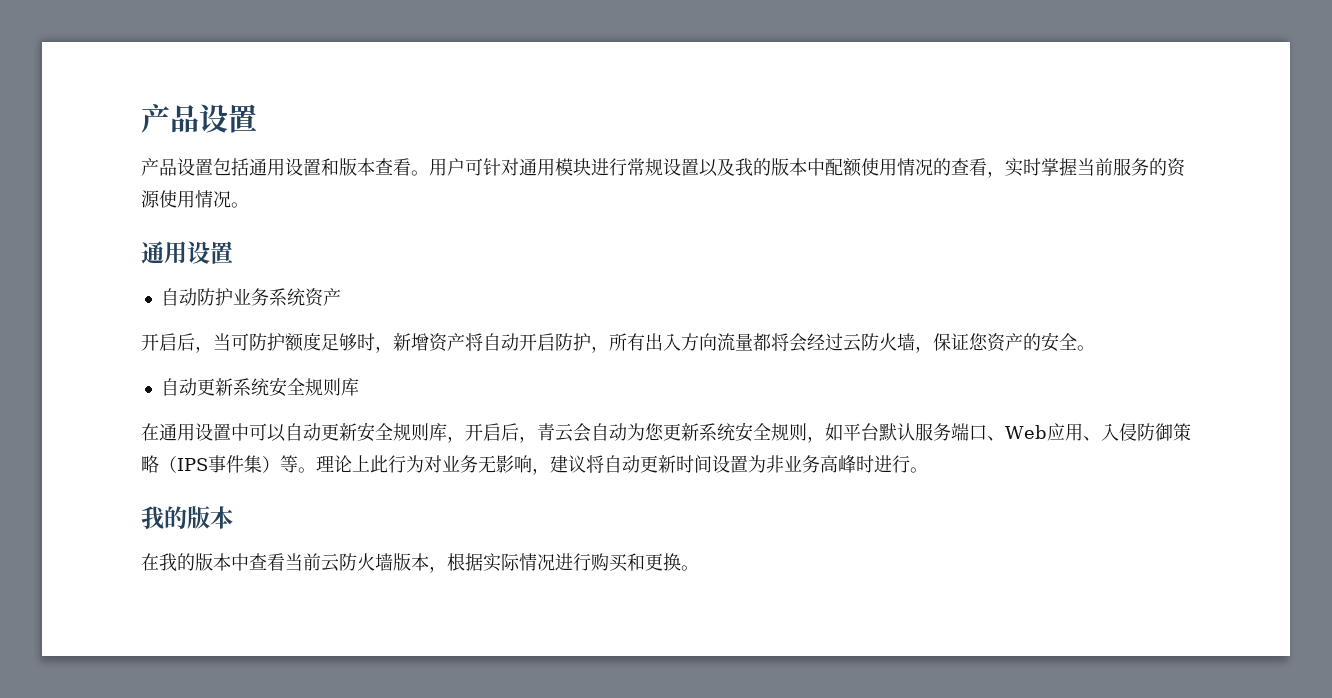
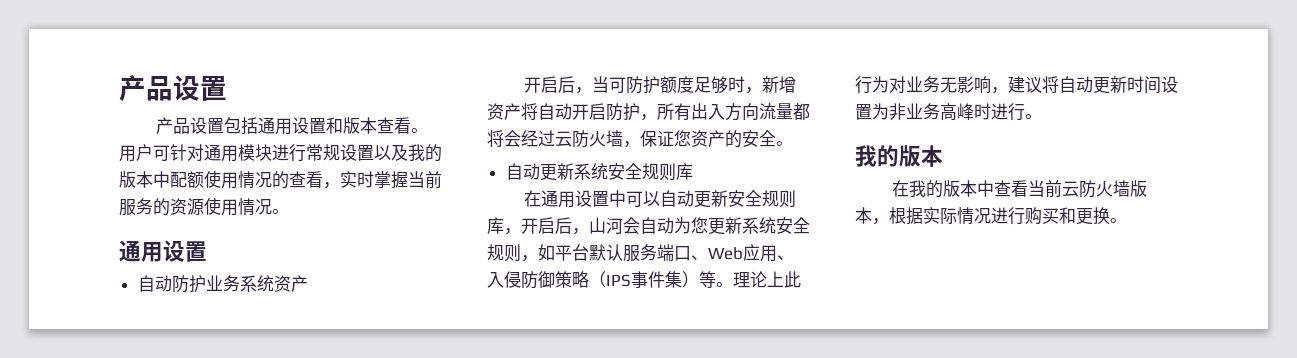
- 在通用设置中可以自动更新安全规则库，开启后，青云会自动为您更新系统安全规则，如平台默认服务端口、Web应用、入侵防御策略（IPS事件集）等。
+ 在通用设置中可以自动更新安全规则库，开启后，山河会自动为您更新系统安全规则，如平台默认服务端口、Web应用、入侵防御策略（IPS事件集）等。

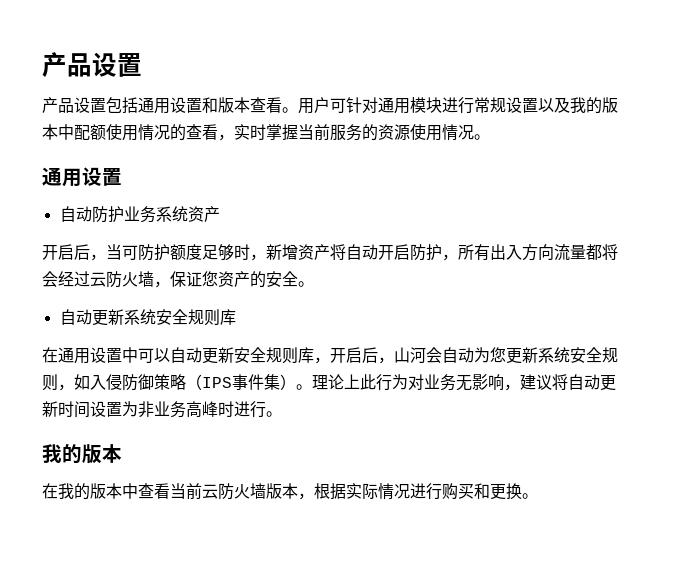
- 在通用设置中可以自动更新安全规则库，开启后，山河会自动为您更新系统安全规则，如平台默认服务端口、Web应用、入侵防御策略（IPS事件集）等。
+ 在通用设置中可以自动更新安全规则库，开启后，山河会自动为您更新系统安全规则，如入侵防御策略（IPS事件集）。

